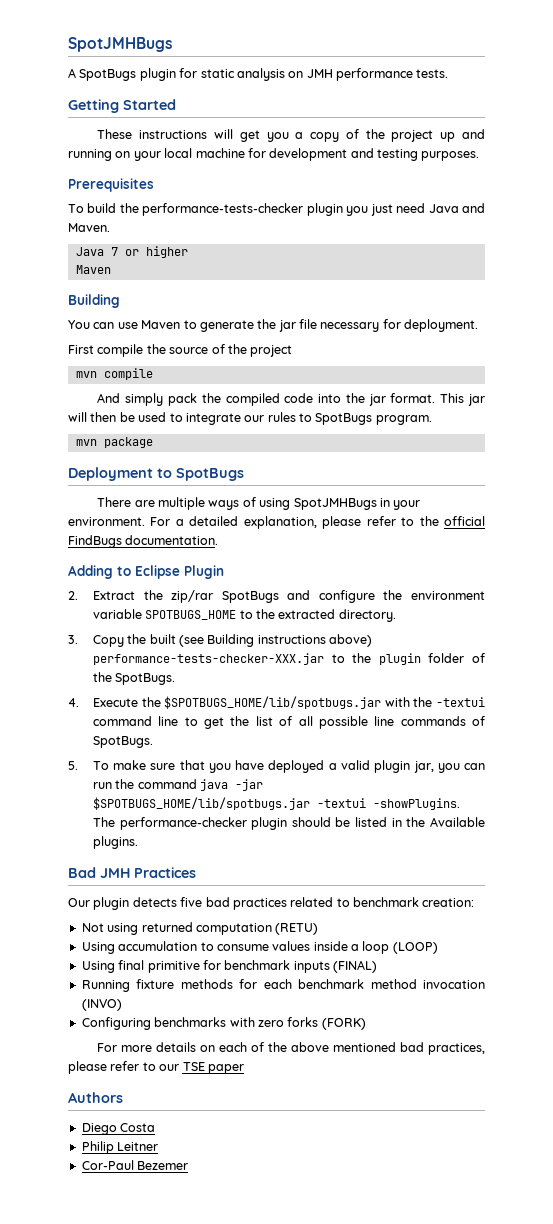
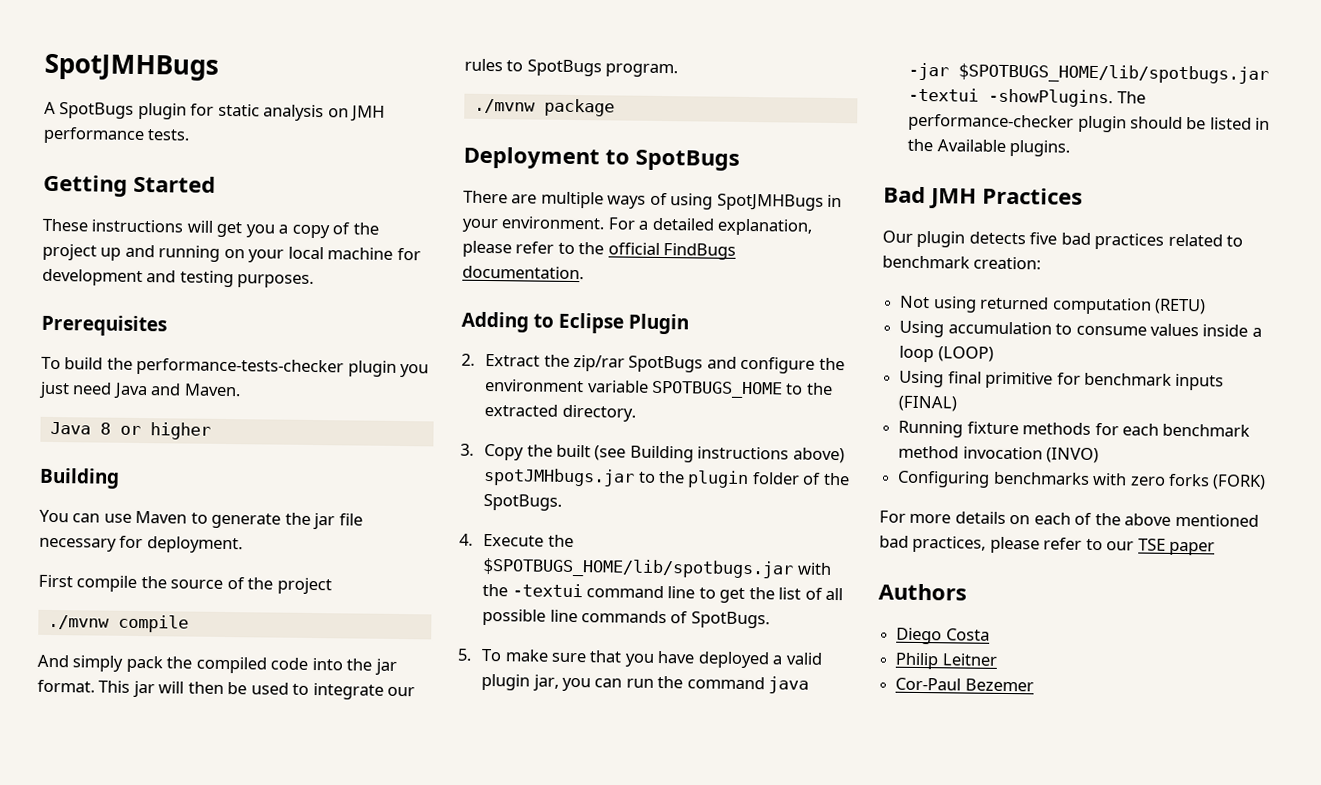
- Java 7 or higher
- Maven
+ Java 8 or higher
- mvn compile
+ ./mvnw compile
- mvn package
+ ./mvnw package
- 3. Copy the built (see Building instructions above) performance-tests-checker-XXX.jar to the plugin folder of the SpotBugs.
+ 3. Copy the built (see Building instructions above) spotJMHbugs.jar to the plugin folder of the SpotBugs.

